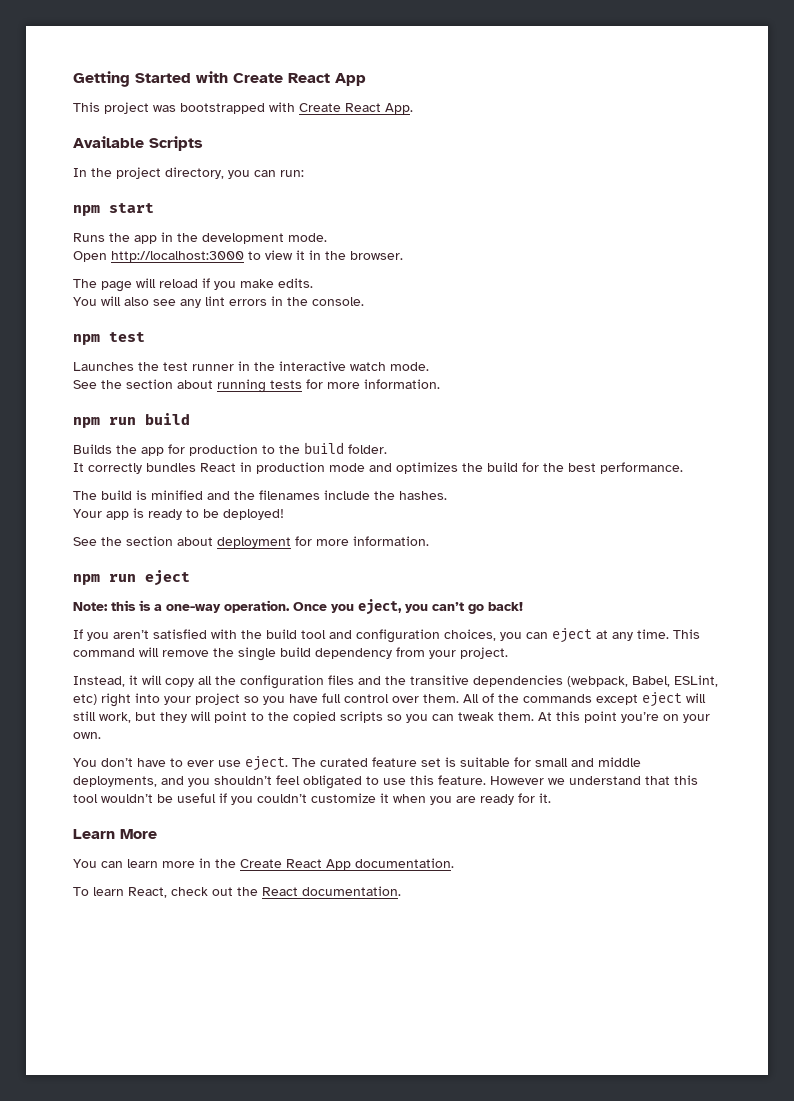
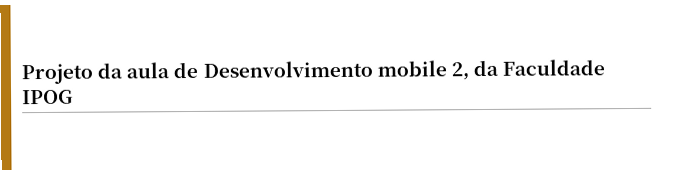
- Getting Started with Create React App
- This project was bootstrapped with Create React App.
- Available Scripts
- In the project directory, you can run:
- npm start
- Runs the app in the development mode.
- Open http://localhost:3000 to view it in the browser.
- The page will reload if you make edits.
- You will also see any lint errors in the console.
- npm test
- Launches the test runner in the interactive watch mode.
- See the section about running tests for more information.
- npm run build
- Builds the app for production to the build folder.
- It correctly bundles React in production mode and optimizes the build for the best performance.
- The build is minified and the filenames include the hashes.
- Your app is ready to be deployed!
- See the section about deployment for more information.
- npm run eject
- Note: this is a one-way operation. Once you eject, you can’t go back!
- If you aren’t satisfied with the build tool and configuration choices, you can eject at any time. This command will remove the single build dependency from your project.
- Instead, it will copy all the configuration files and the transitive dependencies (webpack, Babel, ESLint, etc) right into your project so you have full control over them. All of the commands except eject will still work, but they will point to the copied scripts so you can tweak them. At this point you’re on your own.
- You don’t have to ever use eject. The curated feature set is suitable for small and middle deployments, and you shouldn’t feel obligated to use this feature. However we understand that this tool wouldn’t be useful if you couldn’t customize it when you are ready for it.
- Learn More
- You can learn more in the Create React App documentation.
- To learn React, check out the React documentation.
+ Projeto da aula de Desenvolvimento mobile 2, da Faculdade IPOG

